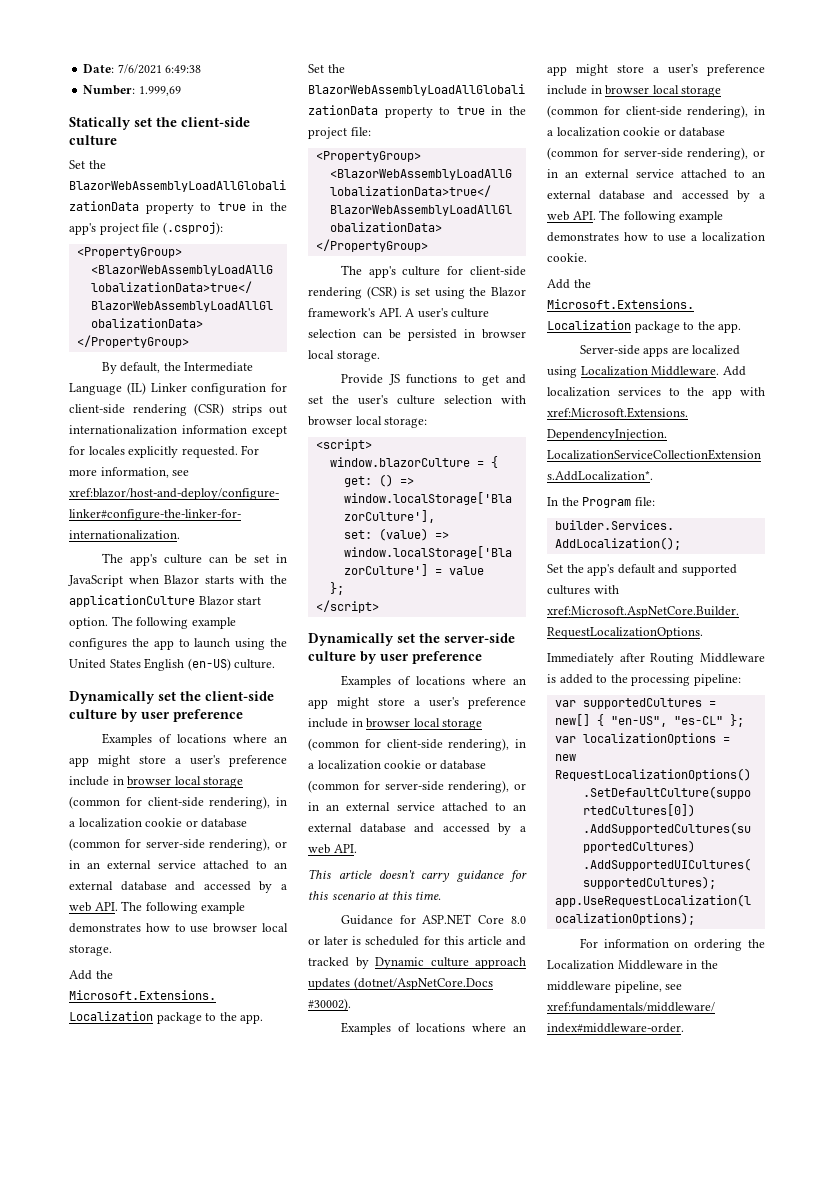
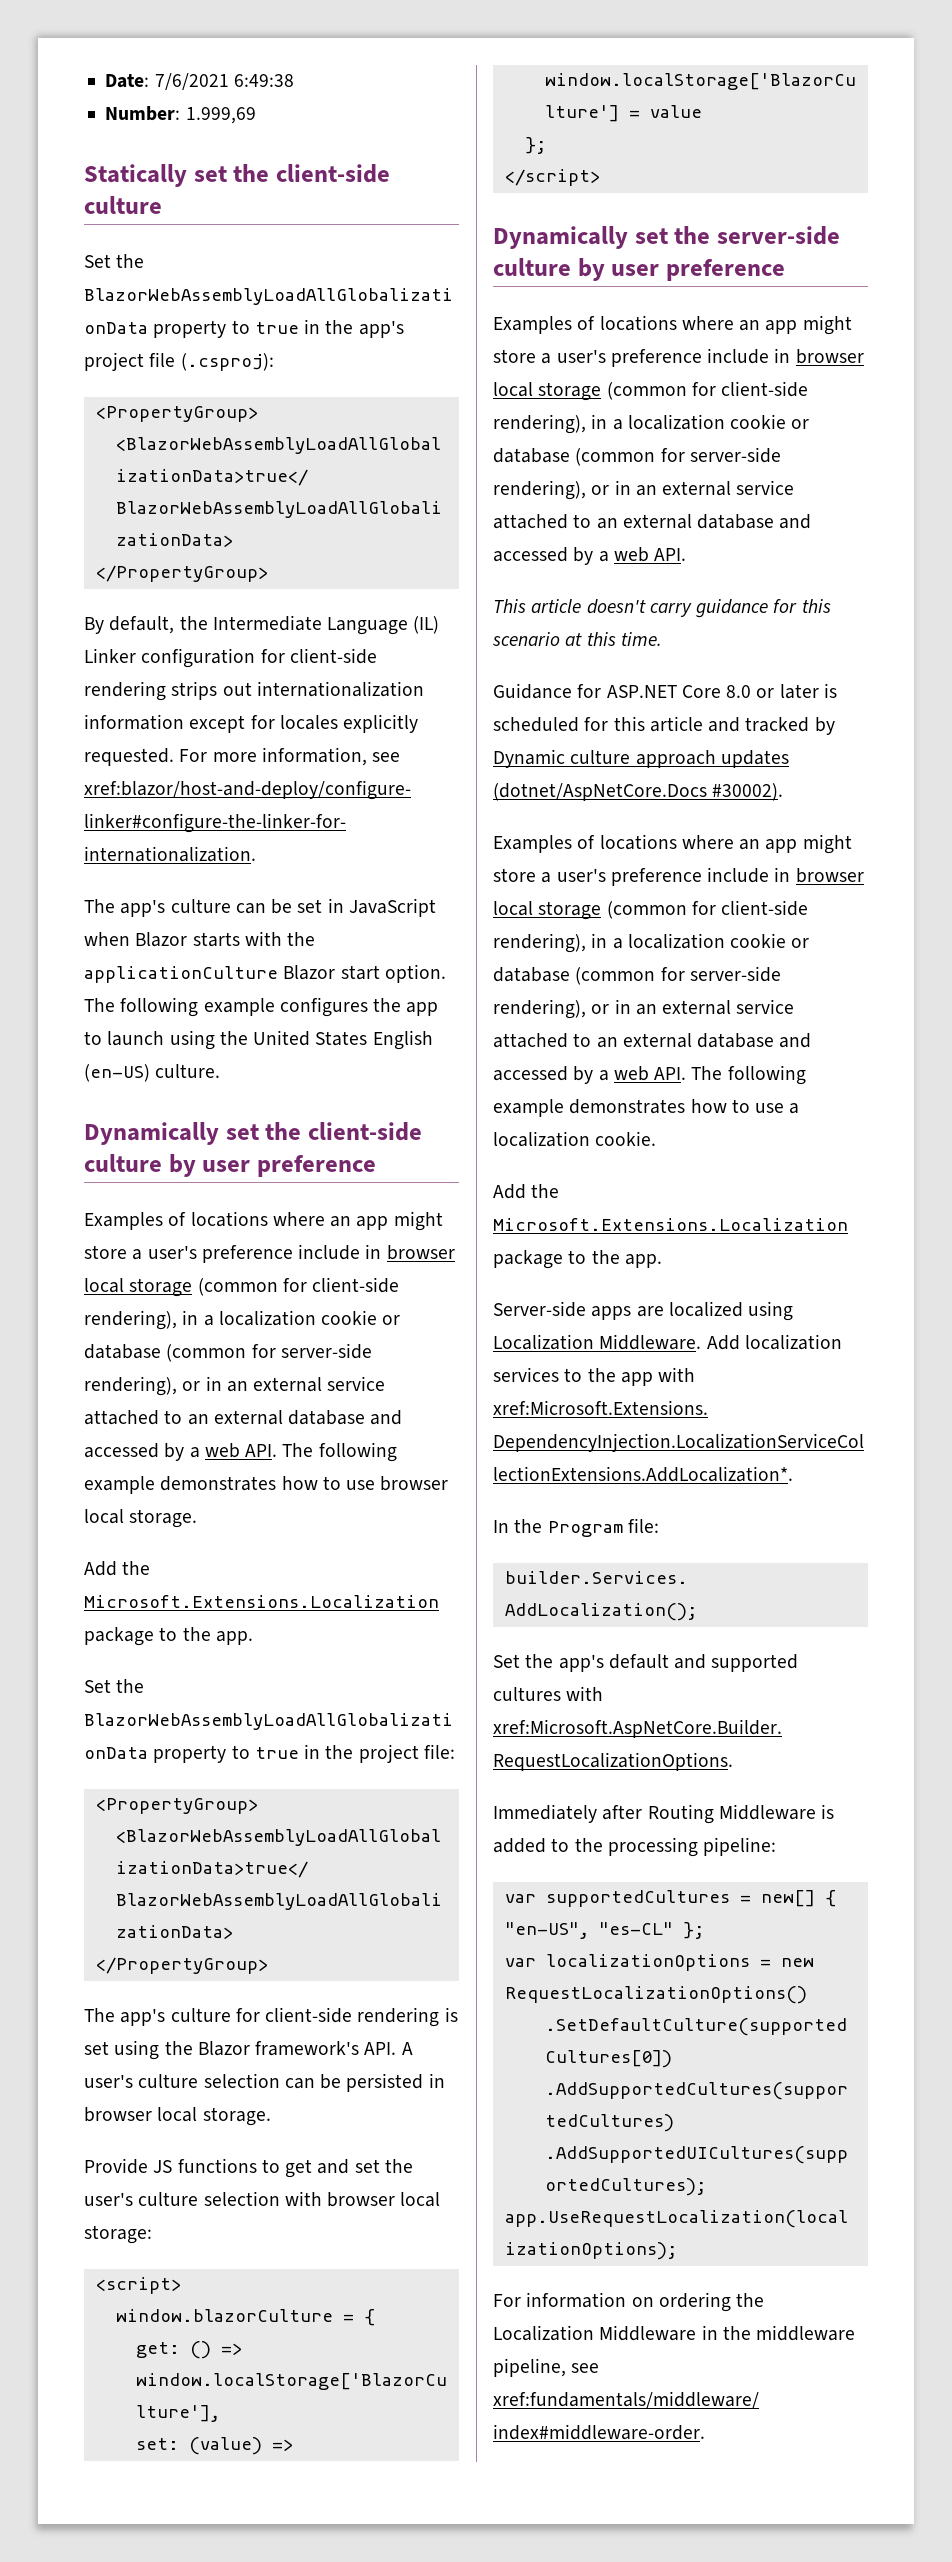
- By default, the Intermediate Language (IL) Linker configuration for client-side rendering (CSR) strips out internationalization information except for locales explicitly requested.
+ By default, the Intermediate Language (IL) Linker configuration for client-side rendering strips out internationalization information except for locales explicitly requested.
- The app's culture for client-side rendering (CSR) is set using the Blazor framework's API. A user's culture selection can be persisted in browser local storage.
+ The app's culture for client-side rendering is set using the Blazor framework's API. A user's culture selection can be persisted in browser local storage.

